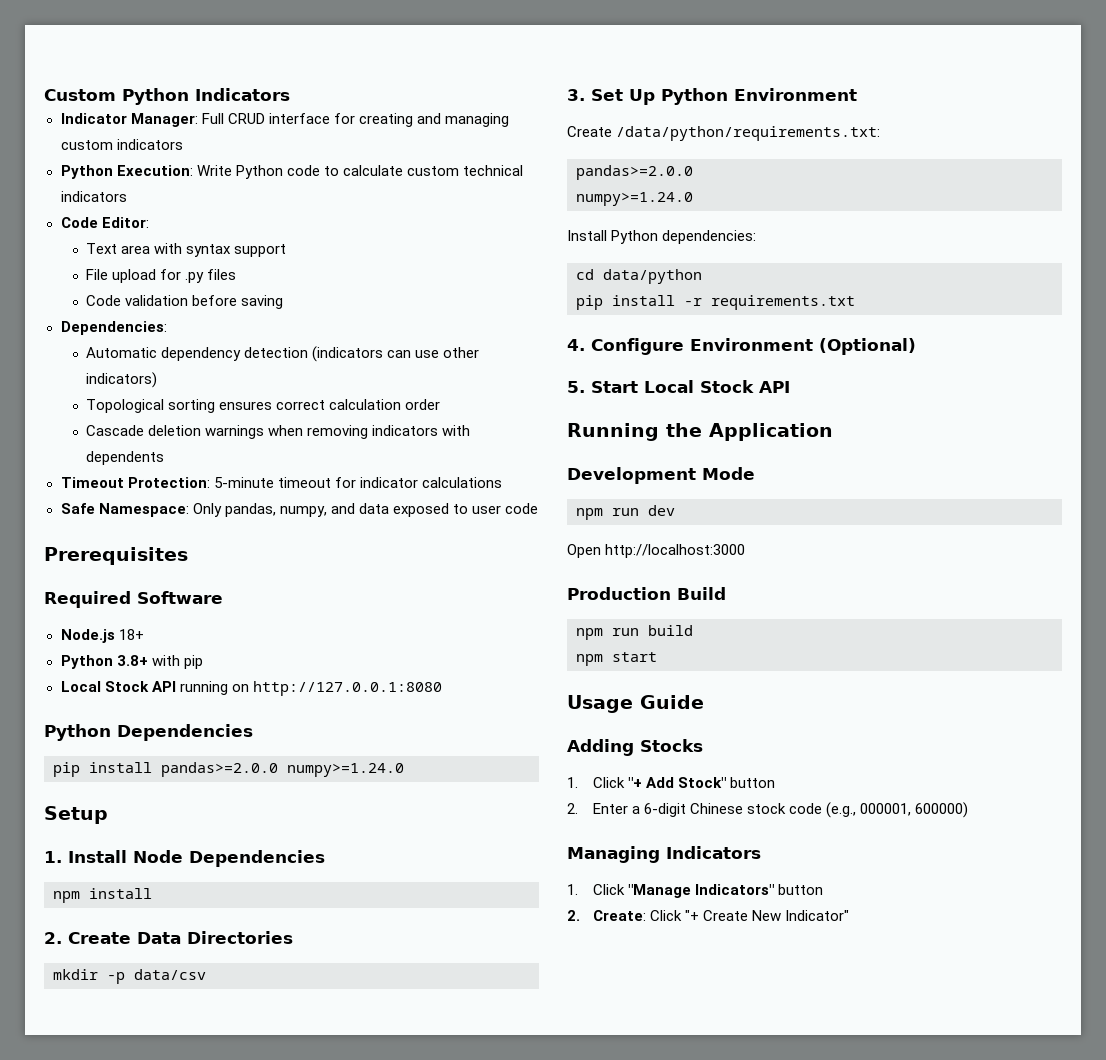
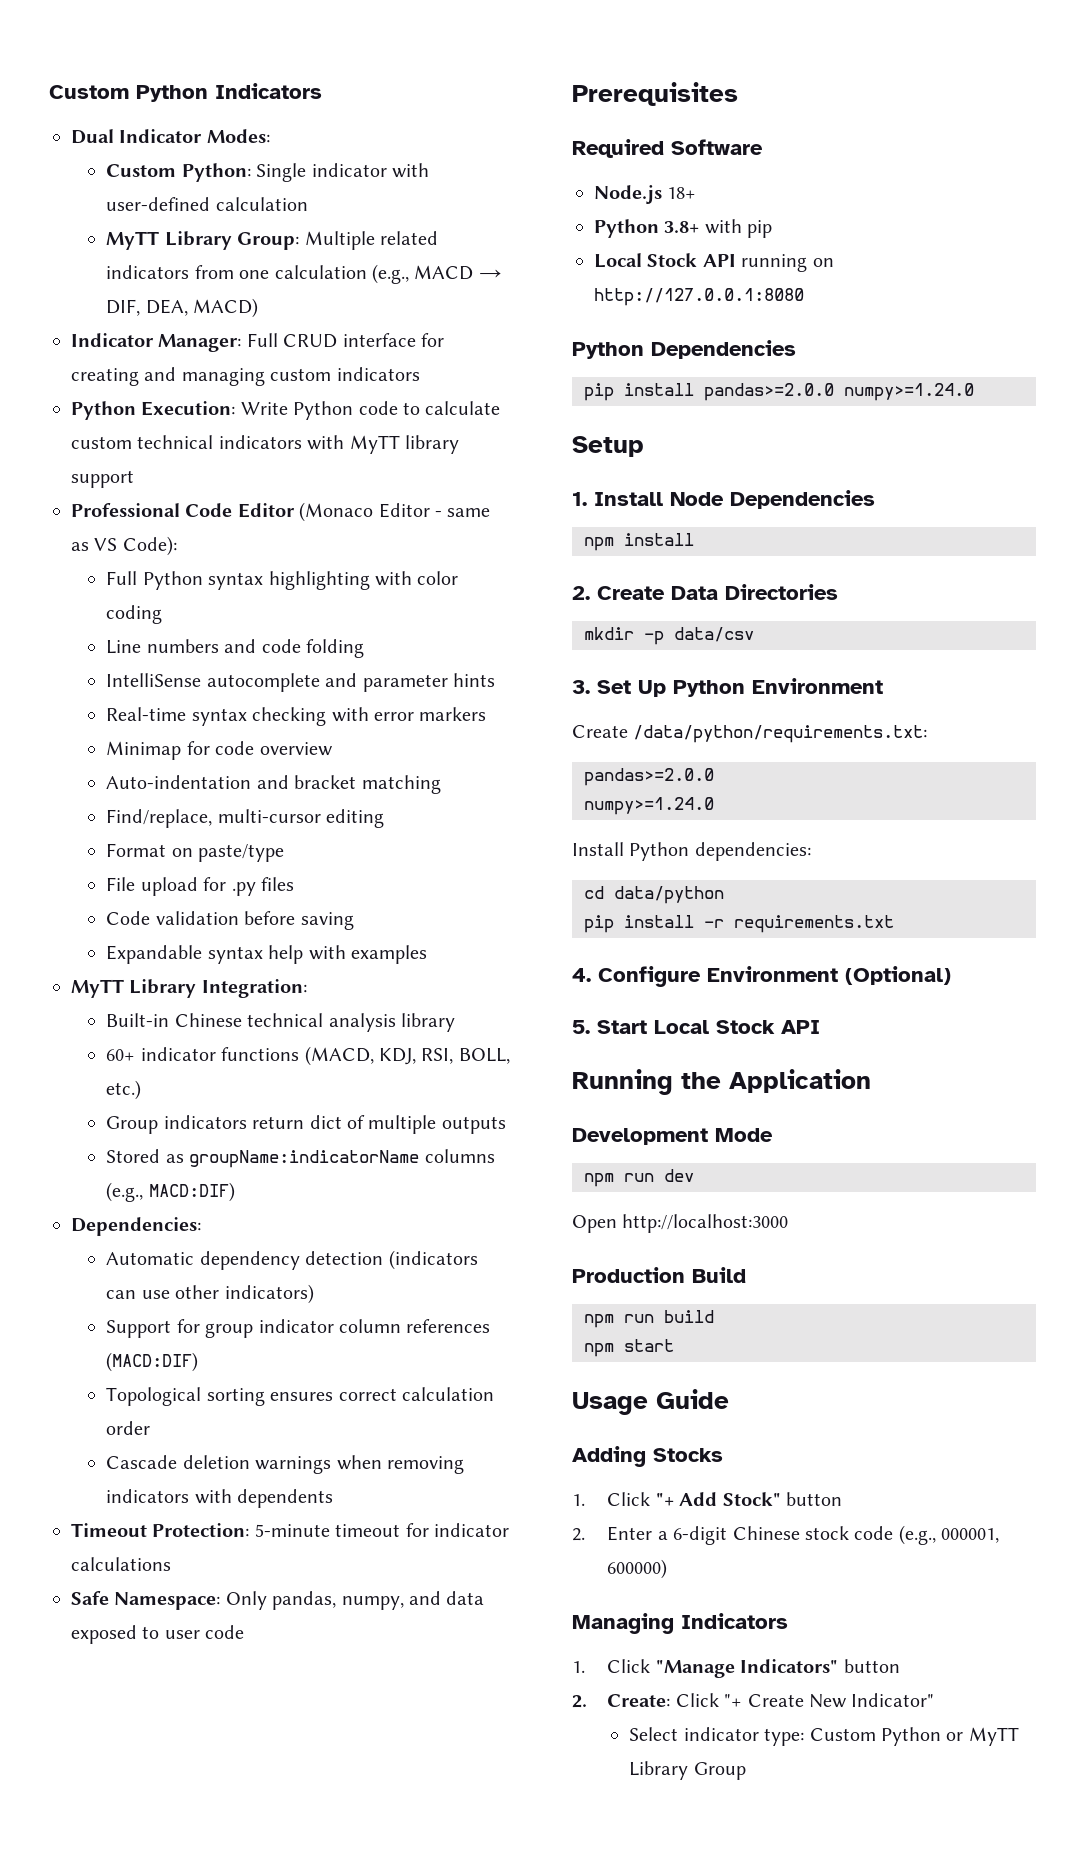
+ Dual Indicator Modes:
+ Custom Python: Single indicator with user-defined calculation
+ MyTT Library Group: Multiple related indicators from one calculation (e.g., MACD → DIF, DEA, MACD)
- Python Execution: Write Python code to calculate custom technical indicators
- Code Editor:
- Text area with syntax support
+ Python Execution: Write Python code to calculate custom technical indicators with MyTT library support
+ Professional Code Editor (Monaco Editor - same as VS Code):
+ Full Python syntax highlighting with color coding
+ Line numbers and code folding
+ IntelliSense autocomplete and parameter hints
+ Real-time syntax checking with error markers
+ Minimap for code overview
+ Auto-indentation and bracket matching
+ Find/replace, multi-cursor editing
+ Format on paste/type
+ Expandable syntax help with examples
+ MyTT Library Integration:
+ Built-in Chinese technical analysis library
+ 60+ indicator functions (MACD, KDJ, RSI, BOLL, etc.)
+ Group indicators return dict of multiple outputs
+ Stored as groupName:indicatorName columns (e.g., MACD:DIF)
+ Support for group indicator column references (MACD:DIF)
+ Select indicator type: Custom Python or MyTT Library Group

